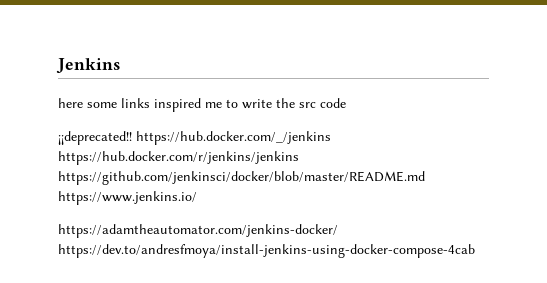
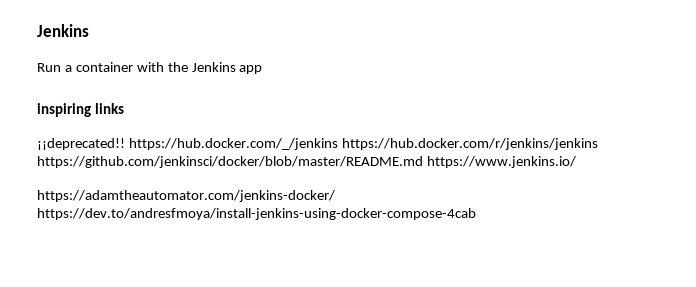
- here some links inspired me to write the src code
+ Run a container with the Jenkins app
+ inspiring links

